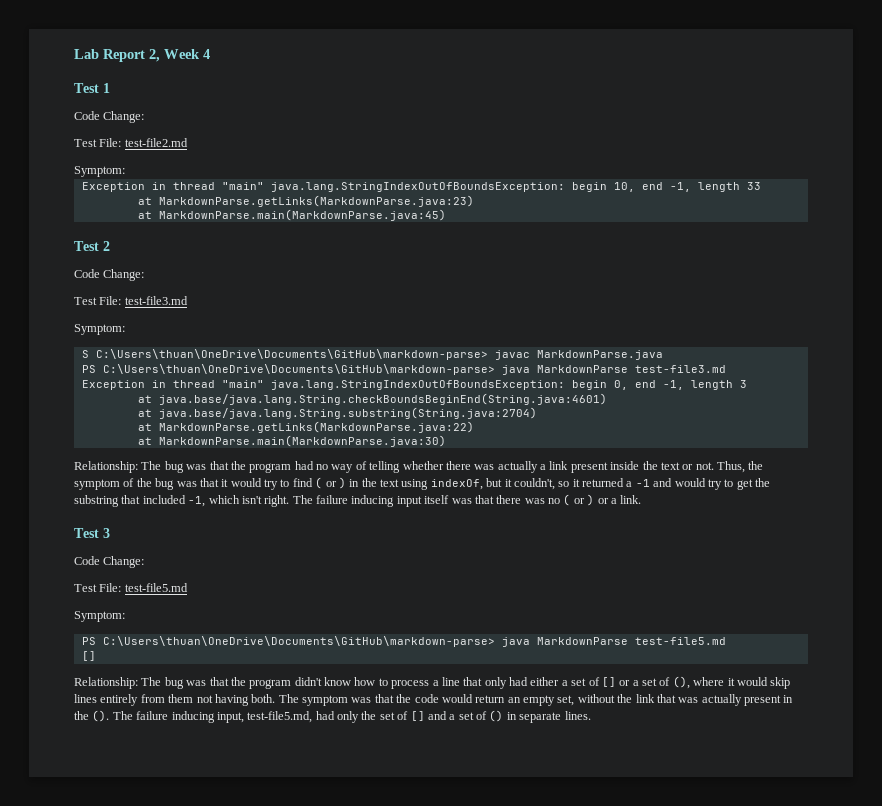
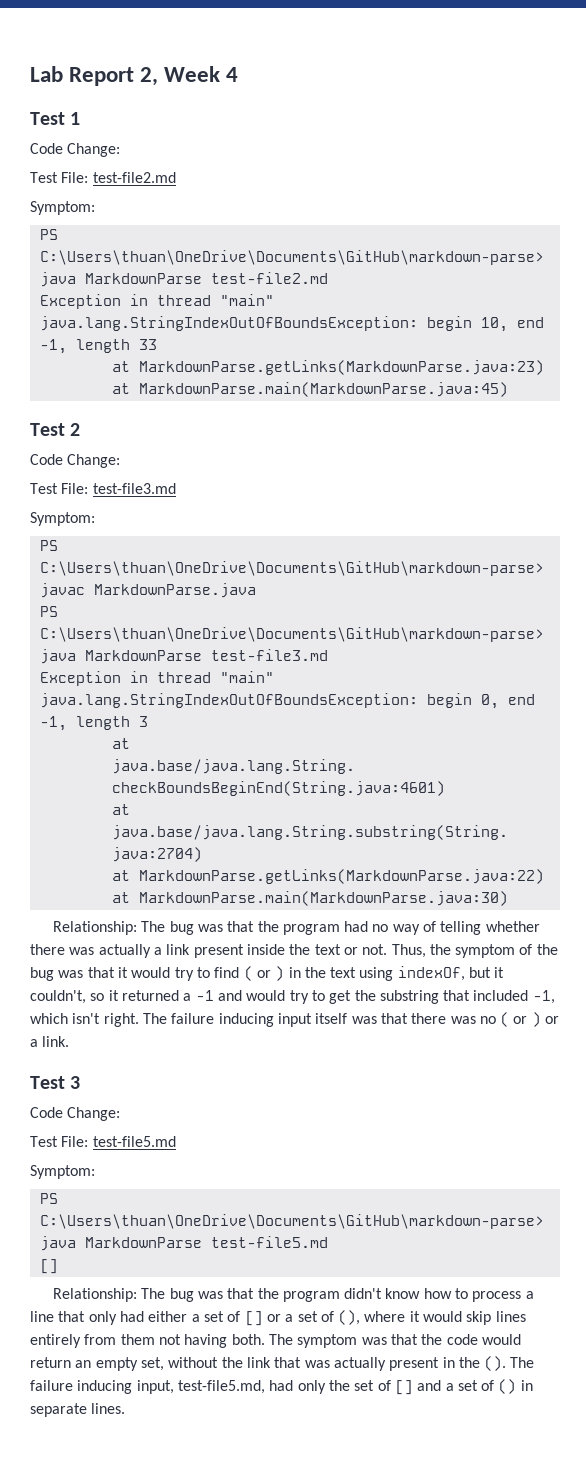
+ PS C:\Users\thuan\OneDrive\Documents\GitHub\markdown-parse> java MarkdownParse test-file2.md
- S C:\Users\thuan\OneDrive\Documents\GitHub\markdown-parse> javac MarkdownParse.java
+ PS C:\Users\thuan\OneDrive\Documents\GitHub\markdown-parse> javac MarkdownParse.java

